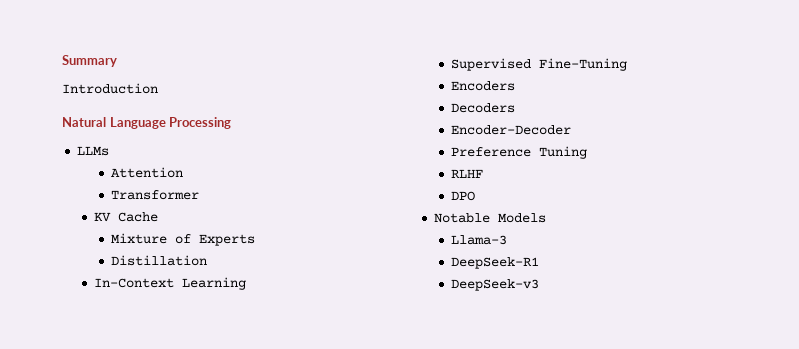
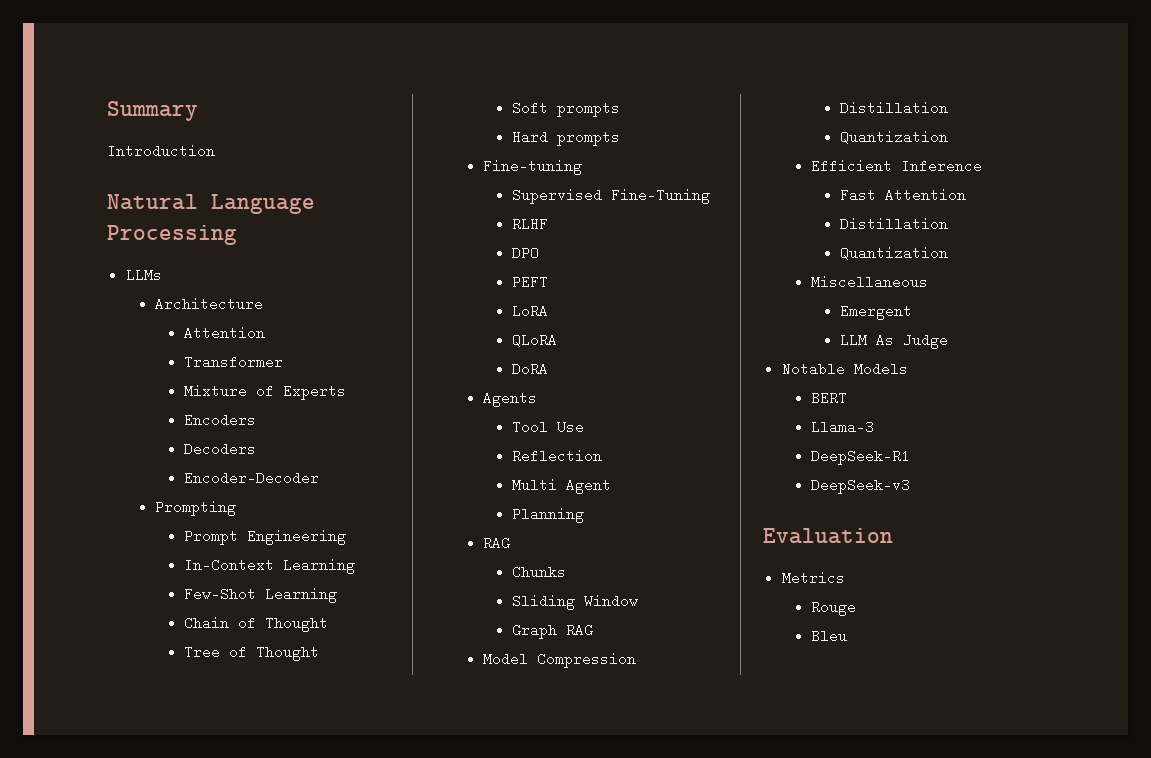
+ Architecture
- KV Cache
- Distillation
- In-Context Learning
- Supervised Fine-Tuning
  Encoders
  Decoders
  Encoder-Decoder
- Preference Tuning
+ Prompting
+ Prompt Engineering
+ In-Context Learning
+ Few-Shot Learning
+ Chain of Thought
+ Tree of Thought
+ Soft prompts
+ Hard prompts
+ Fine-tuning
+ Supervised Fine-Tuning
  RLHF
  DPO
+ PEFT
+ LoRA
+ QLoRA
+ DoRA
+ Agents
+ Tool Use
+ Reflection
+ Multi Agent
+ Planning
+ RAG
+ Chunks
+ Sliding Window
+ Graph RAG
+ Model Compression
+ Distillation
+ Quantization
+ Efficient Inference
+ Fast Attention
+ Distillation
+ Quantization
+ Miscellaneous
+ Emergent
+ LLM As Judge
+ BERT
+ Evaluation
+ Metrics
+ Rouge
+ Bleu

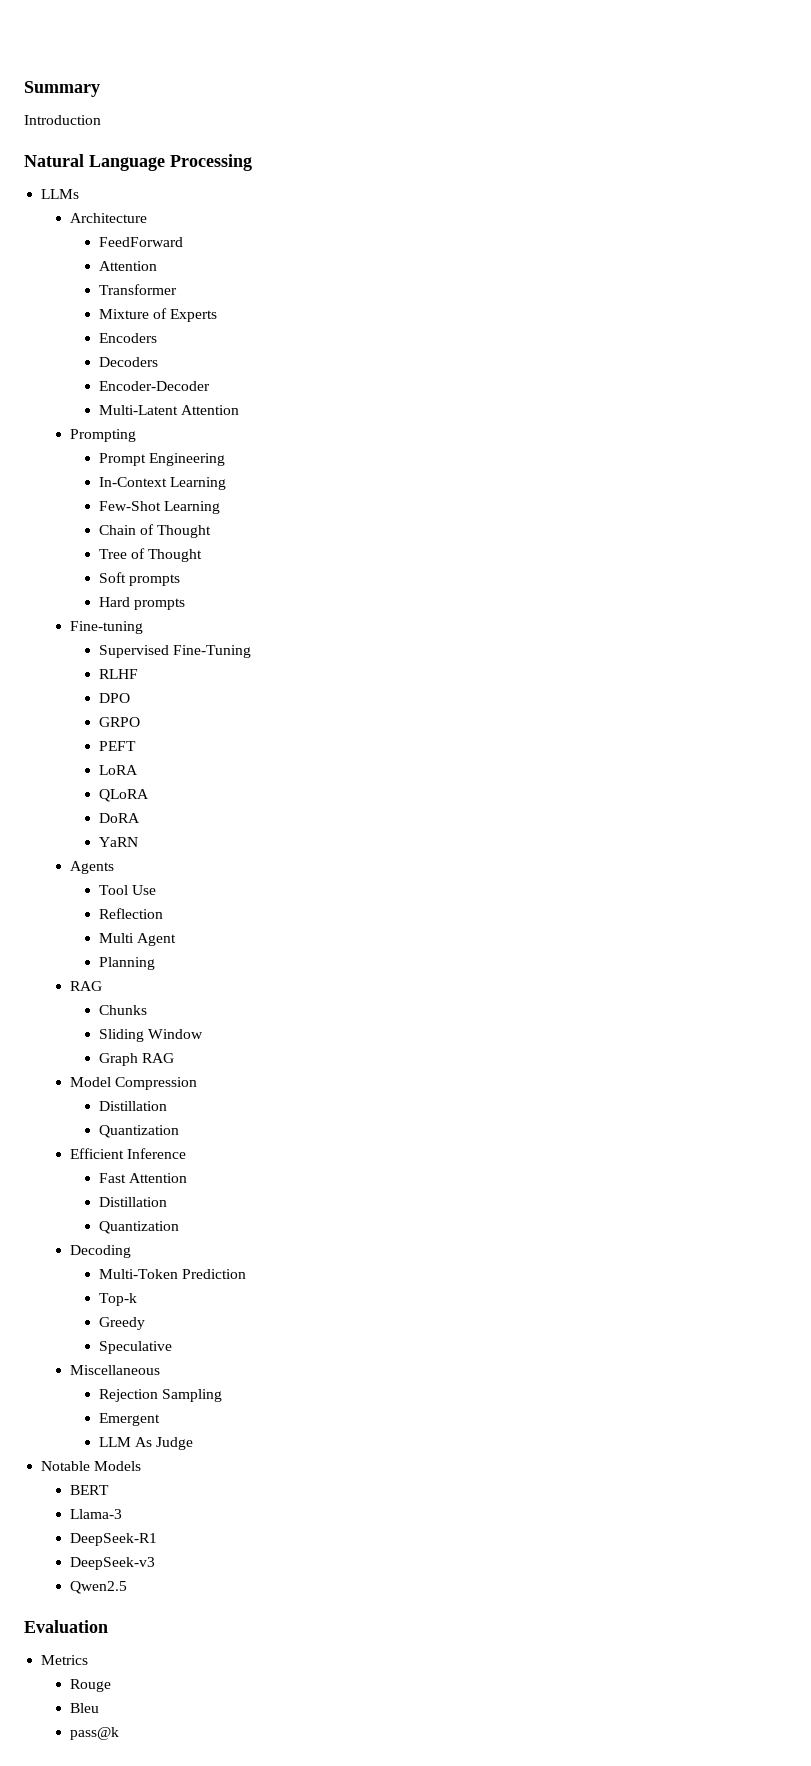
+ FeedForward
+ Multi-Latent Attention
+ GRPO
+ YaRN
+ Decoding
+ Multi-Token Prediction
+ Top-k
+ Greedy
+ Speculative
+ Rejection Sampling
+ Qwen2.5
+ pass@k

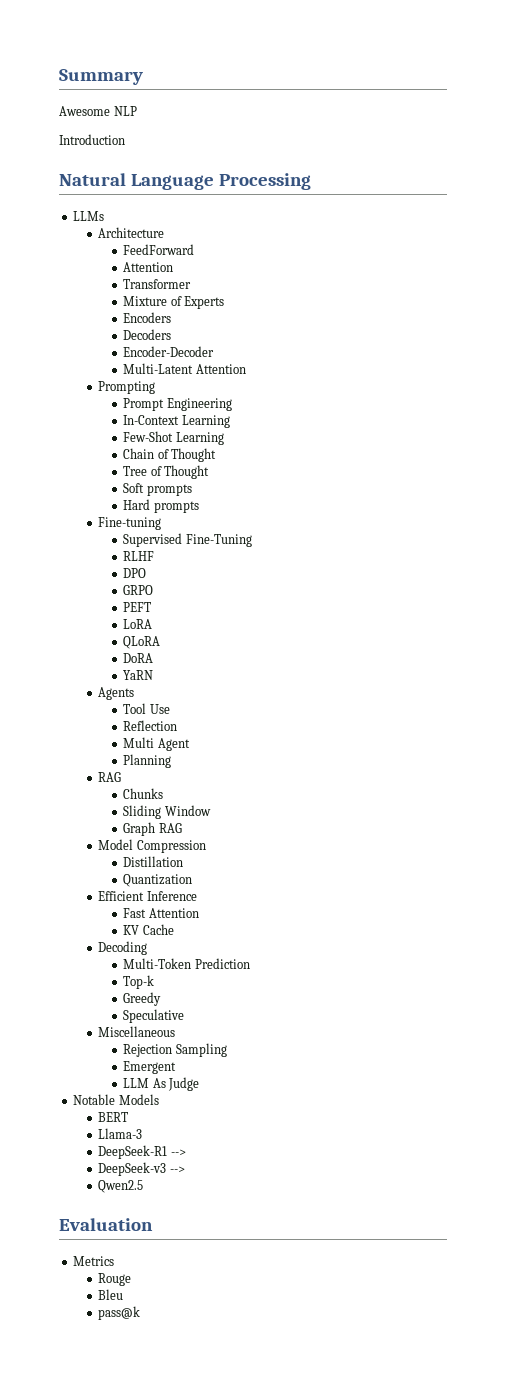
+ Awesome NLP
  Fast Attention
- Distillation
- Quantization
+ KV Cache
- DeepSeek-R1
+ DeepSeek-R1 -->
- DeepSeek-v3
+ DeepSeek-v3 -->

